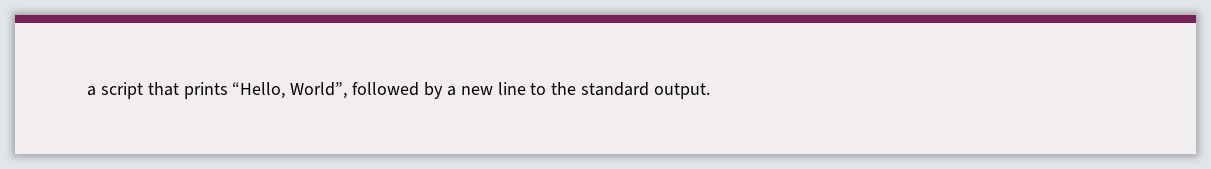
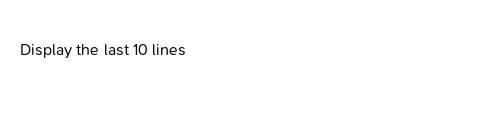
- a script that prints “Hello, World”, followed by a new line to the standard output.
+ Display the last 10 lines

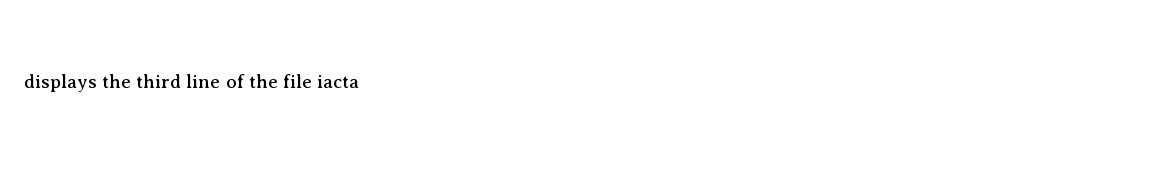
- Display the last 10 lines
+ displays the third line of the file iacta

